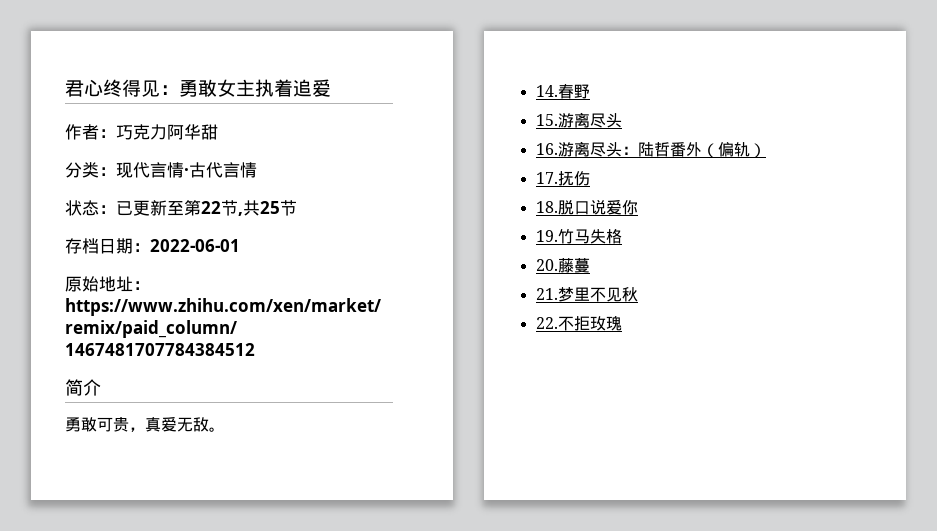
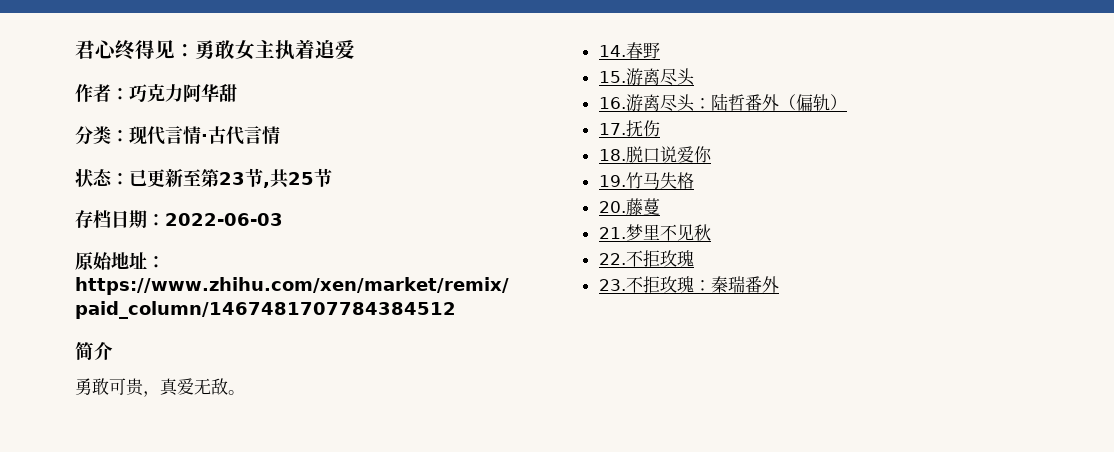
- 状态：已更新至第22节,共25节
+ 状态：已更新至第23节,共25节
- 存档日期：2022-06-01
+ 存档日期：2022-06-03
+ 23.不拒玫瑰：秦瑞番外

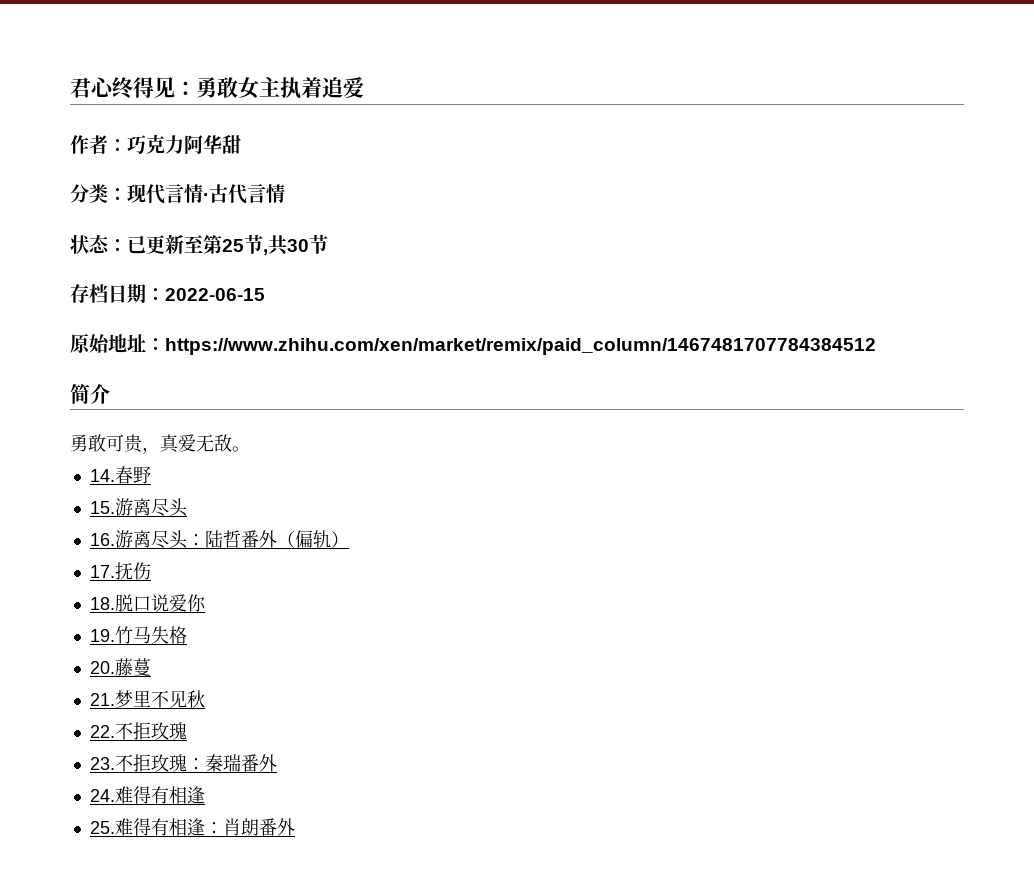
- 状态：已更新至第23节,共25节
+ 状态：已更新至第25节,共30节
- 存档日期：2022-06-03
+ 存档日期：2022-06-15
+ 24.难得有相逢
+ 25.难得有相逢：肖朗番外

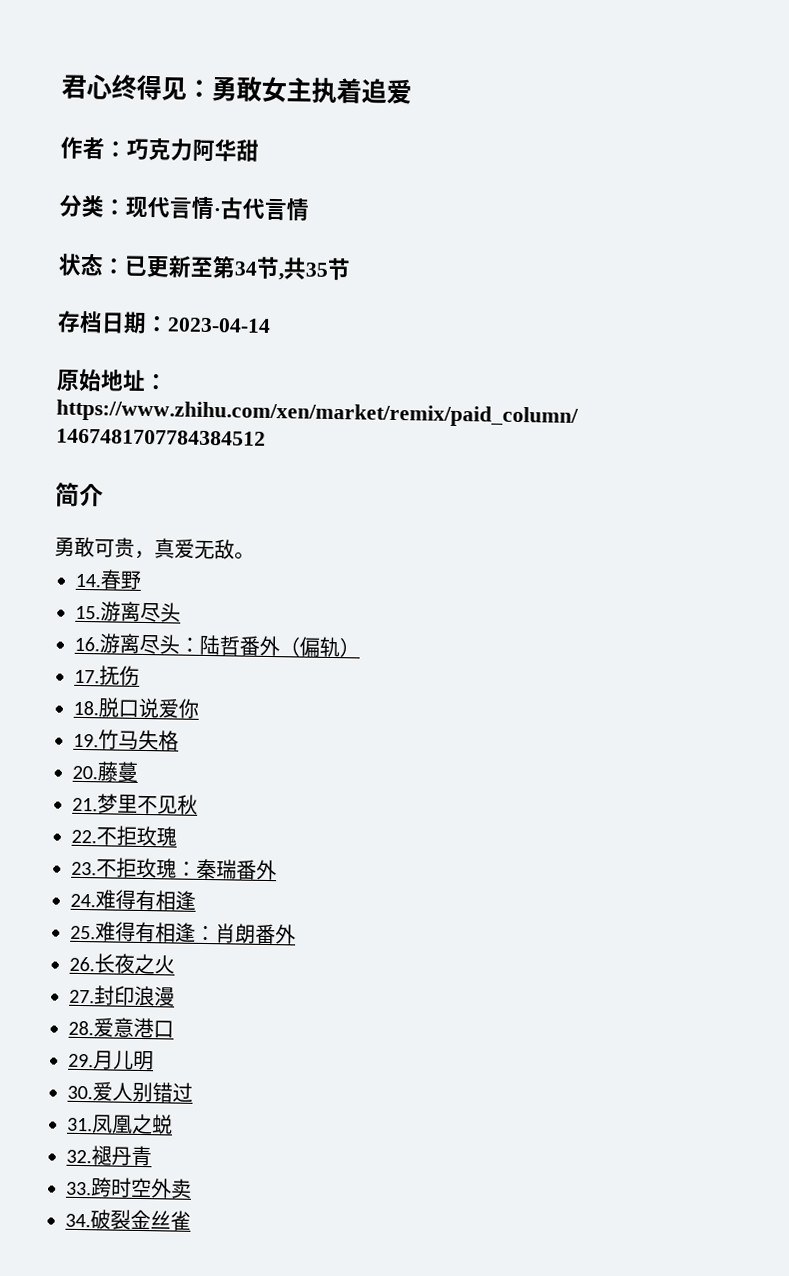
- 状态：已更新至第25节,共30节
+ 状态：已更新至第34节,共35节
- 存档日期：2022-06-15
+ 存档日期：2023-04-14
+ 26.长夜之火
+ 27.封印浪漫
+ 28.爱意港口
+ 29.月儿明
+ 30.爱人别错过
+ 31.凤凰之蜕
+ 32.褪丹青
+ 33.跨时空外卖
+ 34.破裂金丝雀

